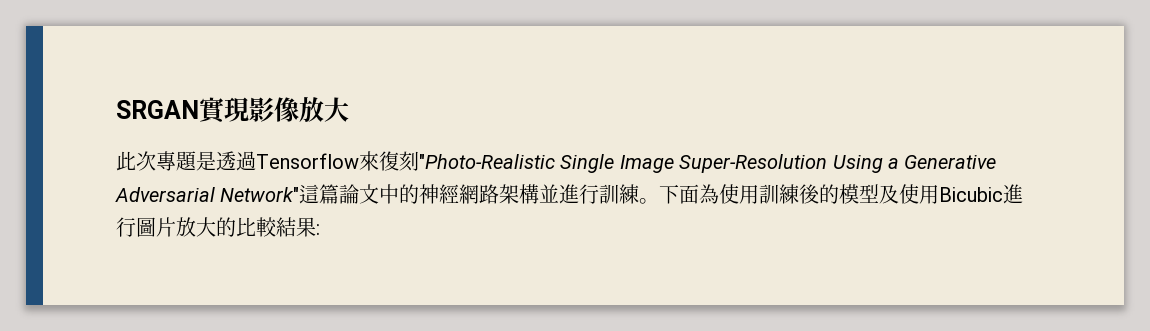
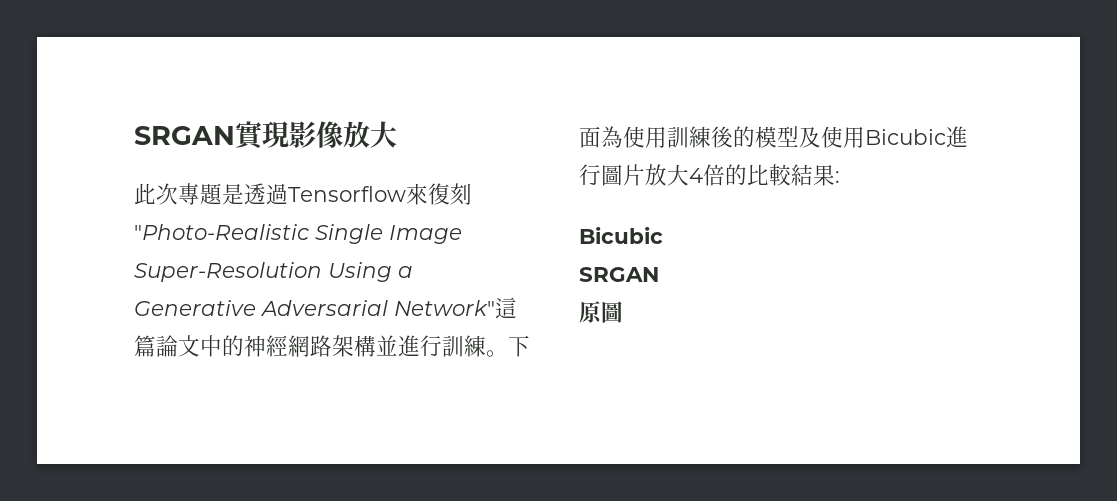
- 下面為使用訓練後的模型及使用Bicubic進行圖片放大的比較結果:
+ 下面為使用訓練後的模型及使用Bicubic進行圖片放大4倍的比較結果:
+ Bicubic
+ SRGAN
+ 原圖

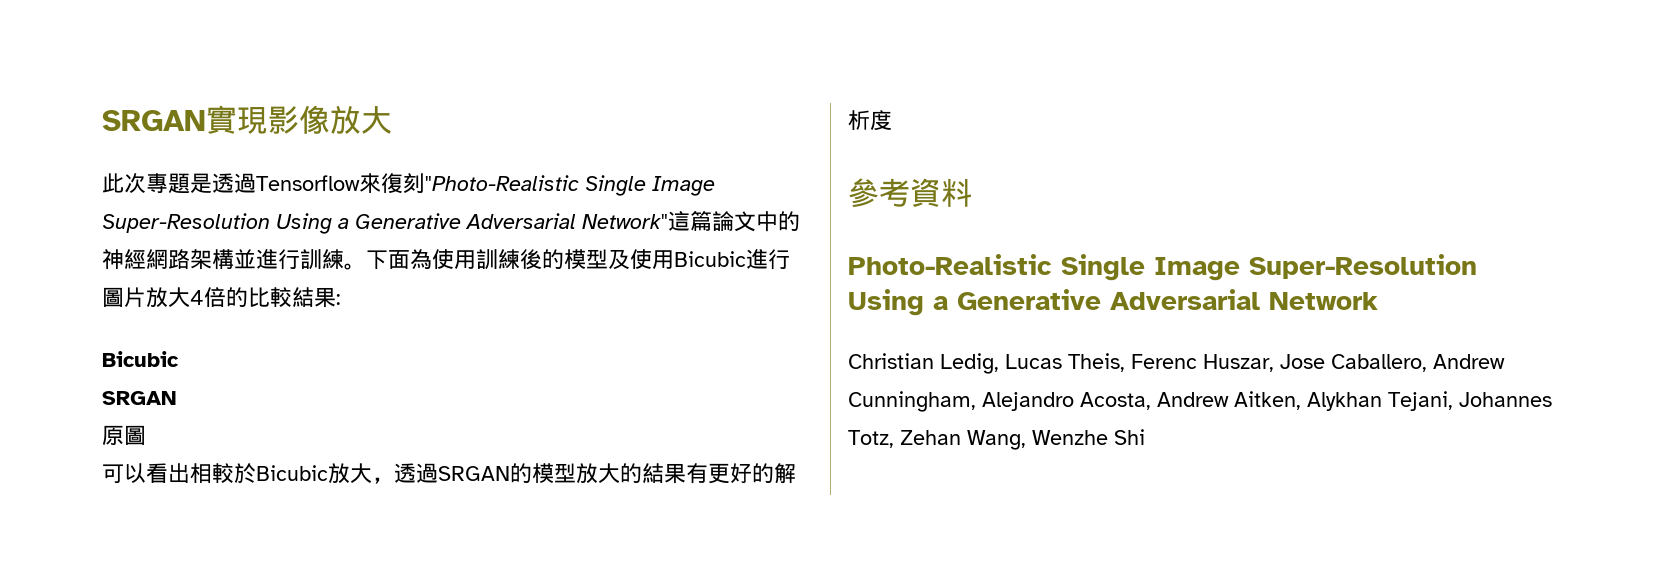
+ 可以看出相較於Bicubic放大，透過SRGAN的模型放大的結果有更好的解析度
+ 參考資料
+ Photo-Realistic Single Image Super-Resolution Using a Generative Adversarial Network
+ Christian Ledig, Lucas Theis, Ferenc Huszar, Jose Caballero, Andrew Cunningham, Alejandro Acosta, Andrew Aitken, Alykhan Tejani, Johannes Totz, Zehan Wang, Wenzhe Shi

